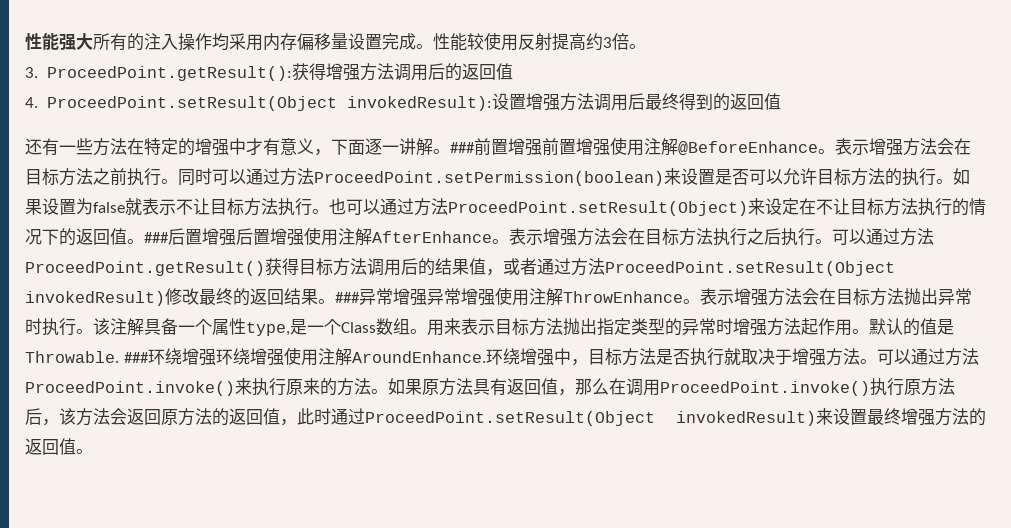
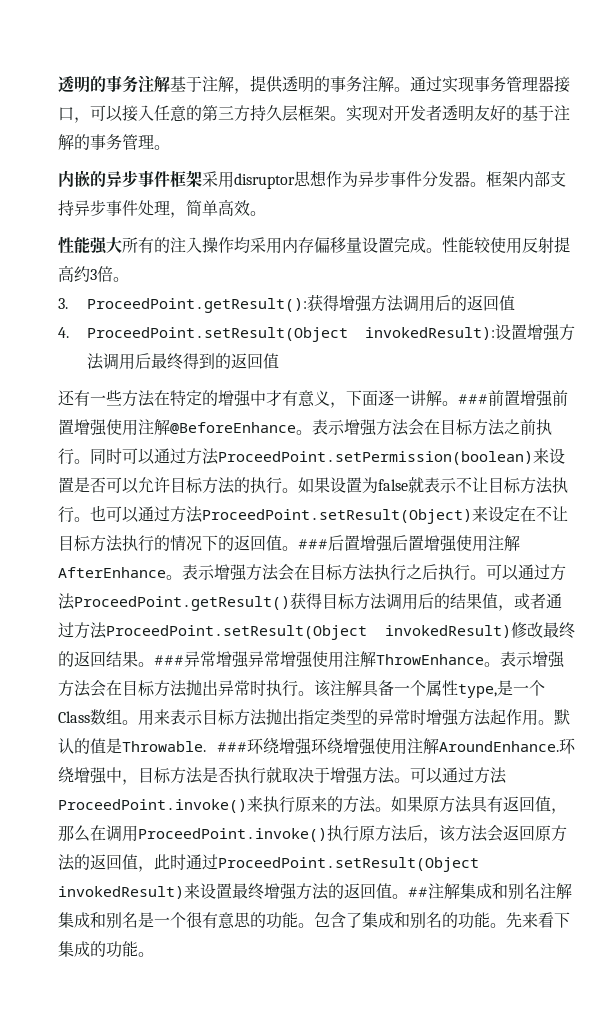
+ 透明的事务注解基于注解，提供透明的事务注解。通过实现事务管理器接口，可以接入任意的第三方持久层框架。实现对开发者透明友好的基于注解的事务管理。
+ 内嵌的异步事件框架采用disruptor思想作为异步事件分发器。框架内部支持异步事件处理，简单高效。
+ ##注解集成和别名注解集成和别名是一个很有意思的功能。包含了集成和别名的功能。先来看下集成的功能。

